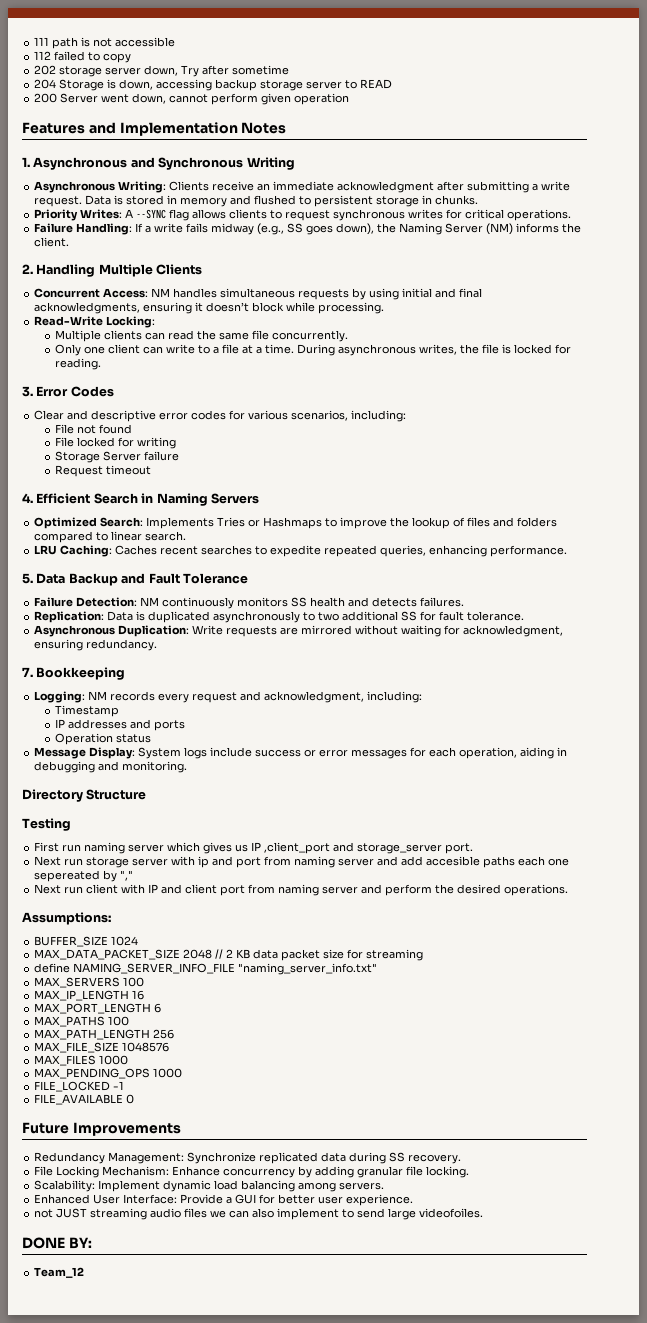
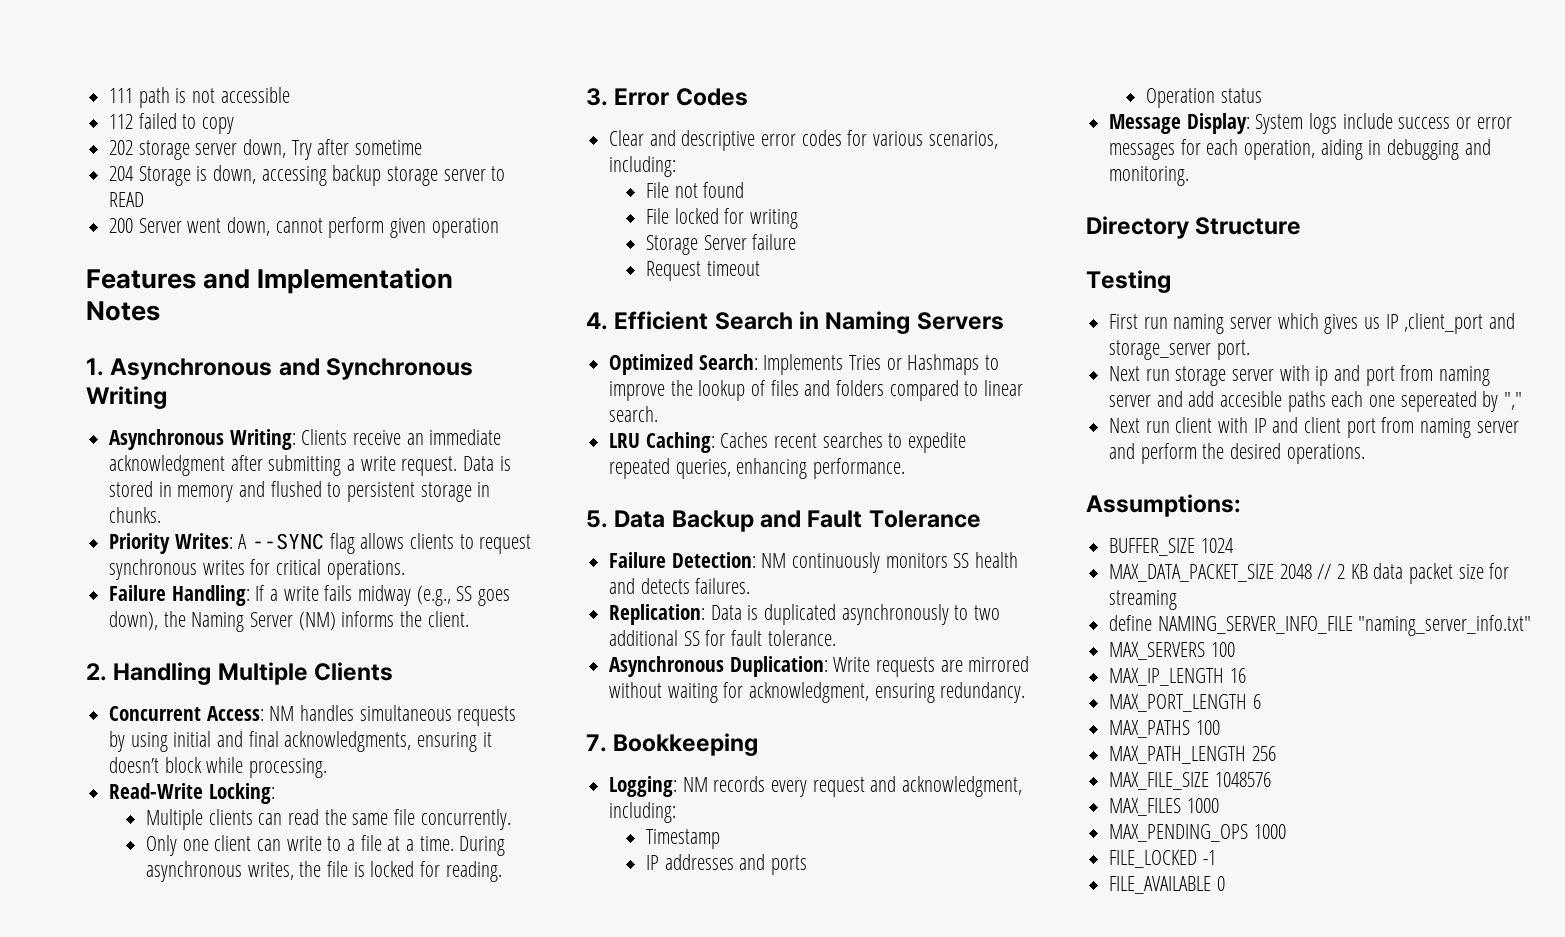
- Future Improvements
- Redundancy Management: Synchronize replicated data during SS recovery.
- File Locking Mechanism: Enhance concurrency by adding granular file locking.
- Scalability: Implement dynamic load balancing among servers.
- Enhanced User Interface: Provide a GUI for better user experience.
- not JUST streaming audio files we can also implement to send large videofoiles.
- DONE BY:
- Team_12

